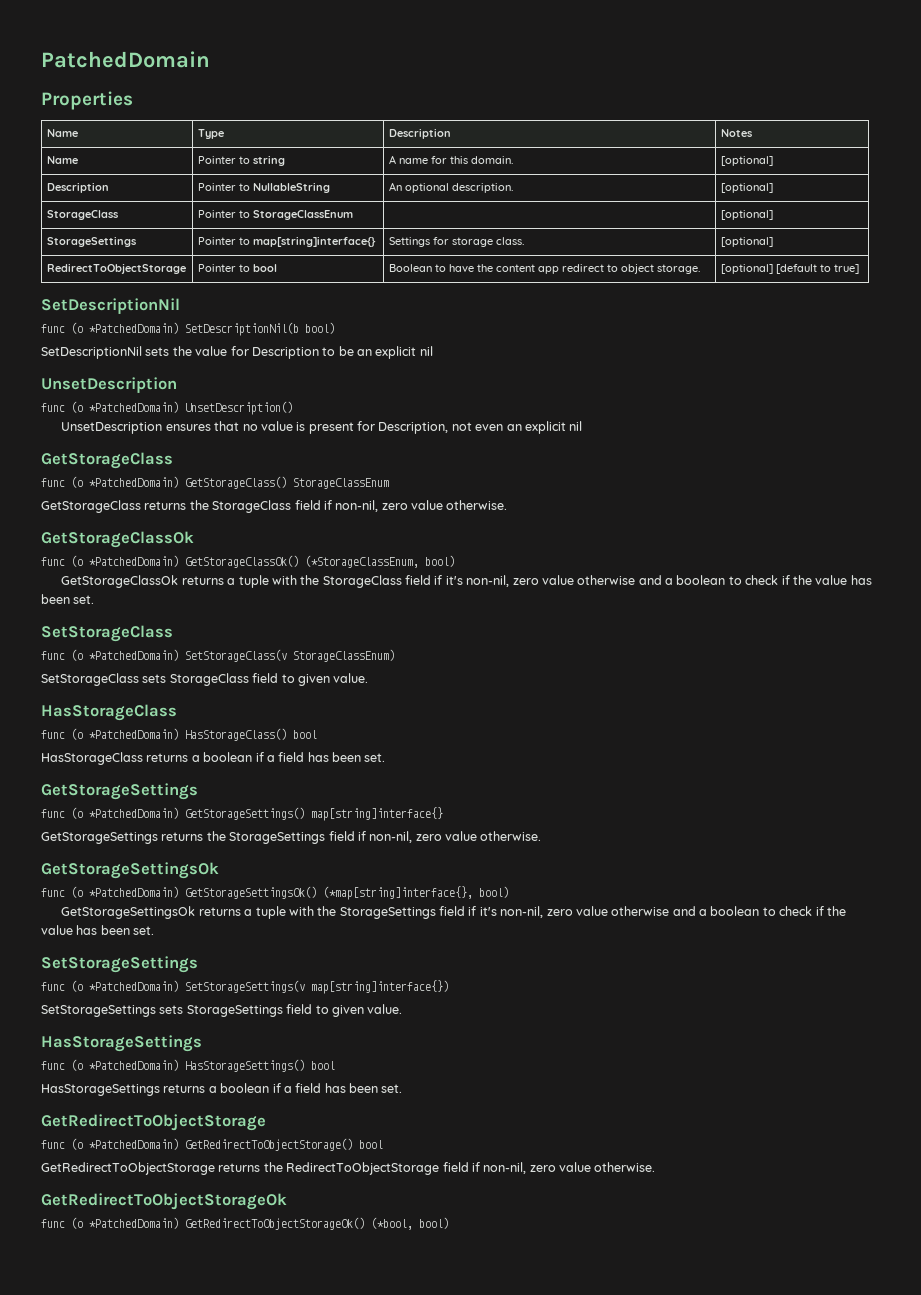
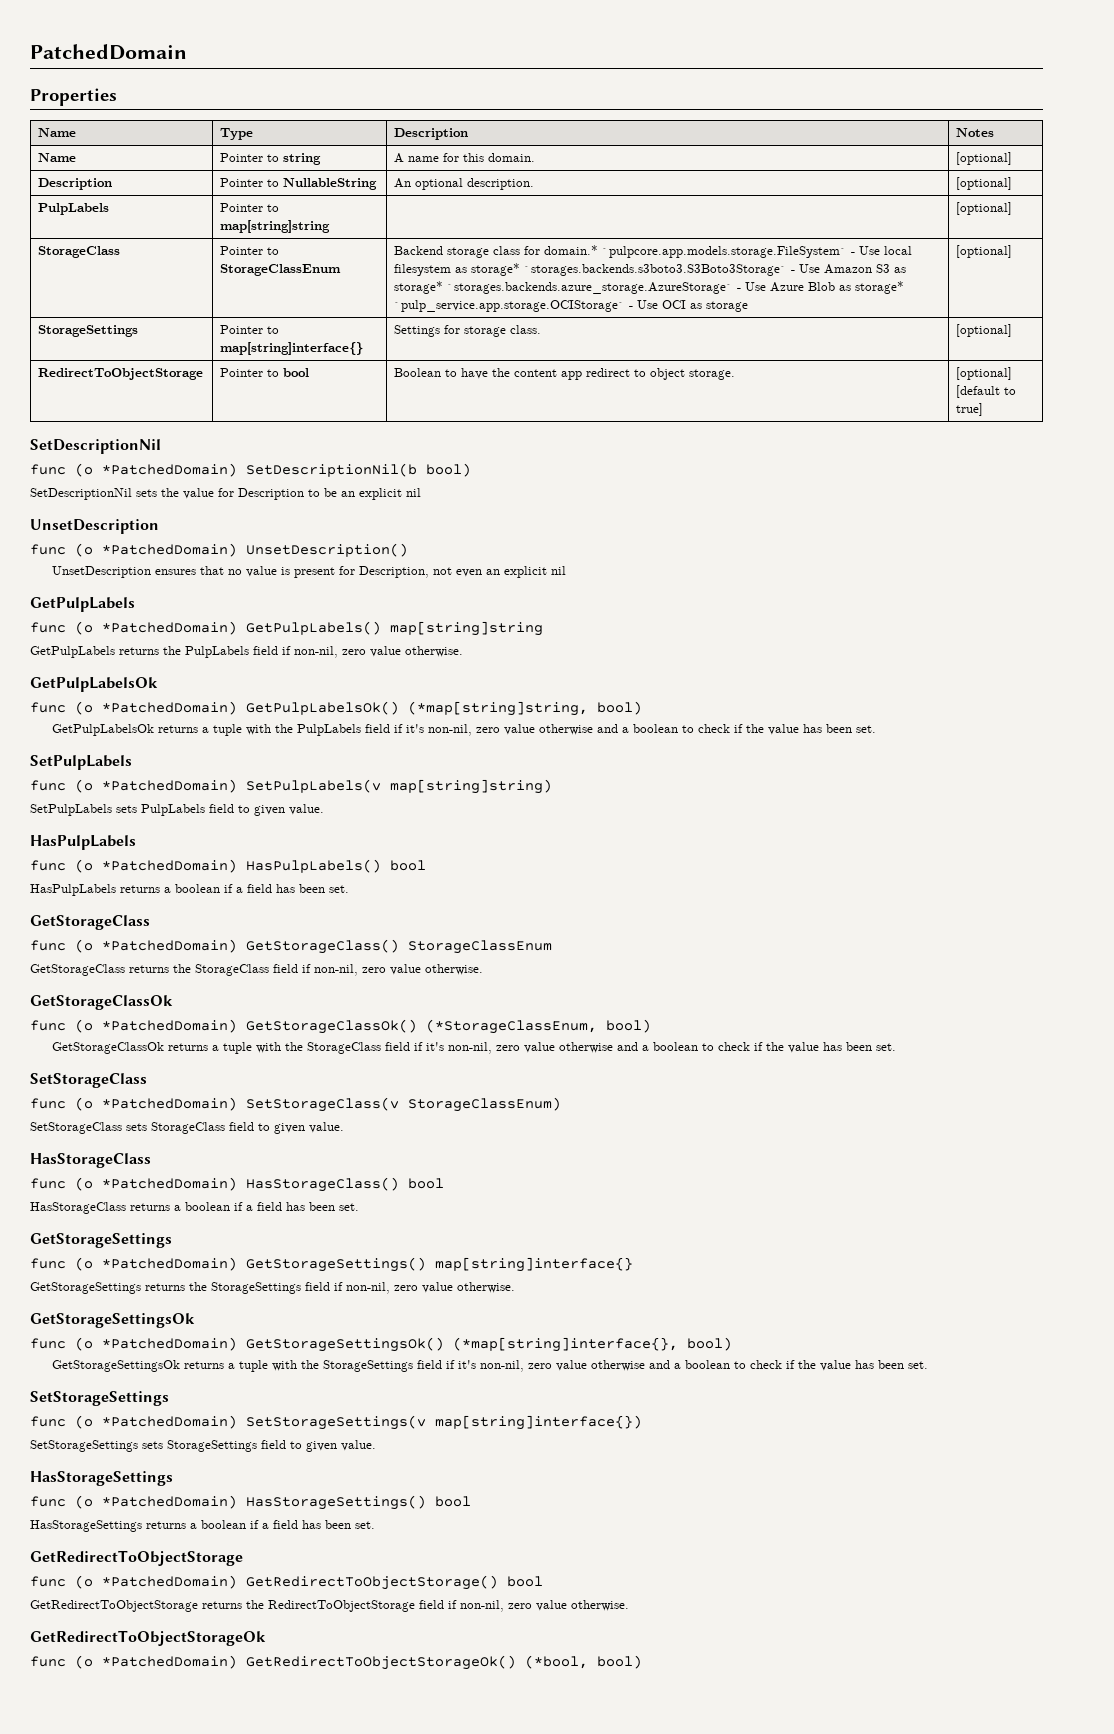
+ PulpLabels | Pointer to map[string]string | | [optional]
- StorageClass | Pointer to StorageClassEnum | | [optional]
+ StorageClass | Pointer to StorageClassEnum | Backend storage class for domain.* `pulpcore.app.models.storage.FileSystem` - Use local filesystem as storage* `storages.backends.s3boto3.S3Boto3Storage` - Use Amazon S3 as storage* `storages.backends.azure_storage.AzureStorage` - Use Azure Blob as storage* `pulp_service.app.storage.OCIStorage` - Use OCI as storage | [optional]
  UnsetDescription ensures that no value is present for Description, not even an explicit nil
+ GetPulpLabels
+ func (o *PatchedDomain) GetPulpLabels() map[string]string
+ GetPulpLabels returns the PulpLabels field if non-nil, zero value otherwise.
+ GetPulpLabelsOk
+ func (o *PatchedDomain) GetPulpLabelsOk() (*map[string]string, bool)
+ GetPulpLabelsOk returns a tuple with the PulpLabels field if it's non-nil, zero value otherwise and a boolean to check if the value has been set.
+ SetPulpLabels
+ func (o *PatchedDomain) SetPulpLabels(v map[string]string)
+ SetPulpLabels sets PulpLabels field to given value.
+ HasPulpLabels
+ func (o *PatchedDomain) HasPulpLabels() bool
+ HasPulpLabels returns a boolean if a field has been set.

